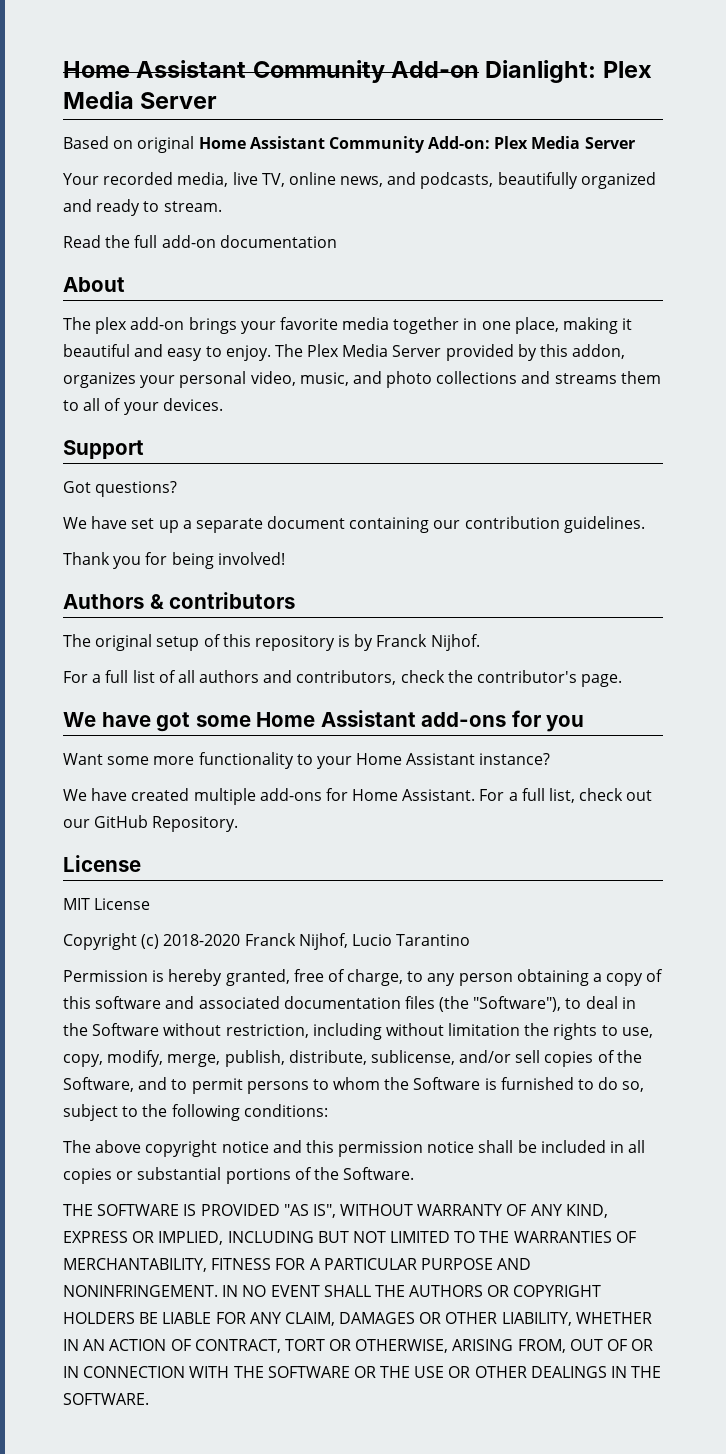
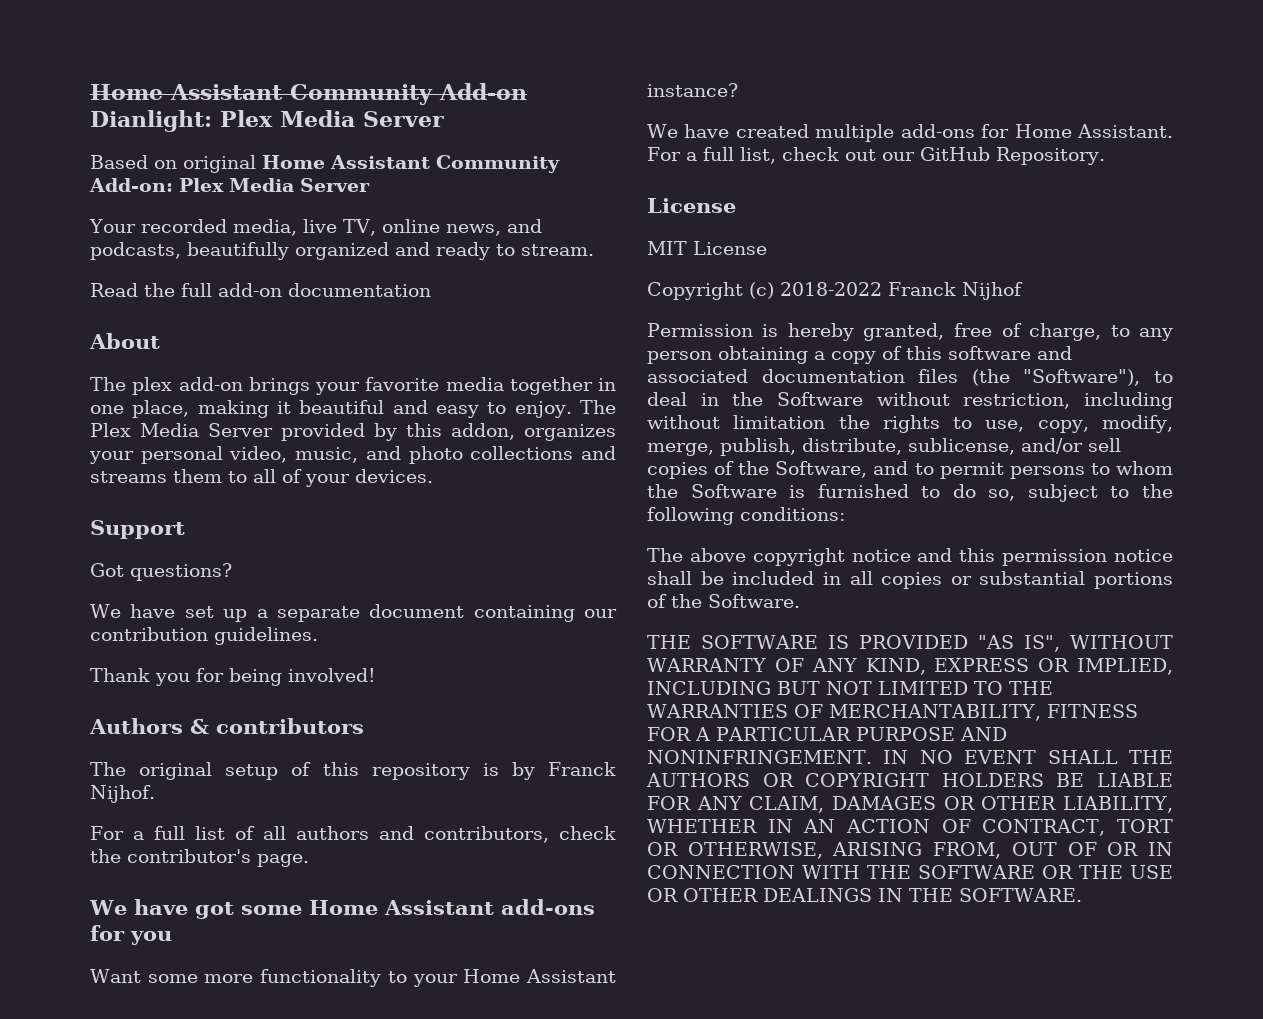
- Copyright (c) 2018-2020 Franck Nijhof, Lucio Tarantino
+ Copyright (c) 2018-2022 Franck Nijhof

